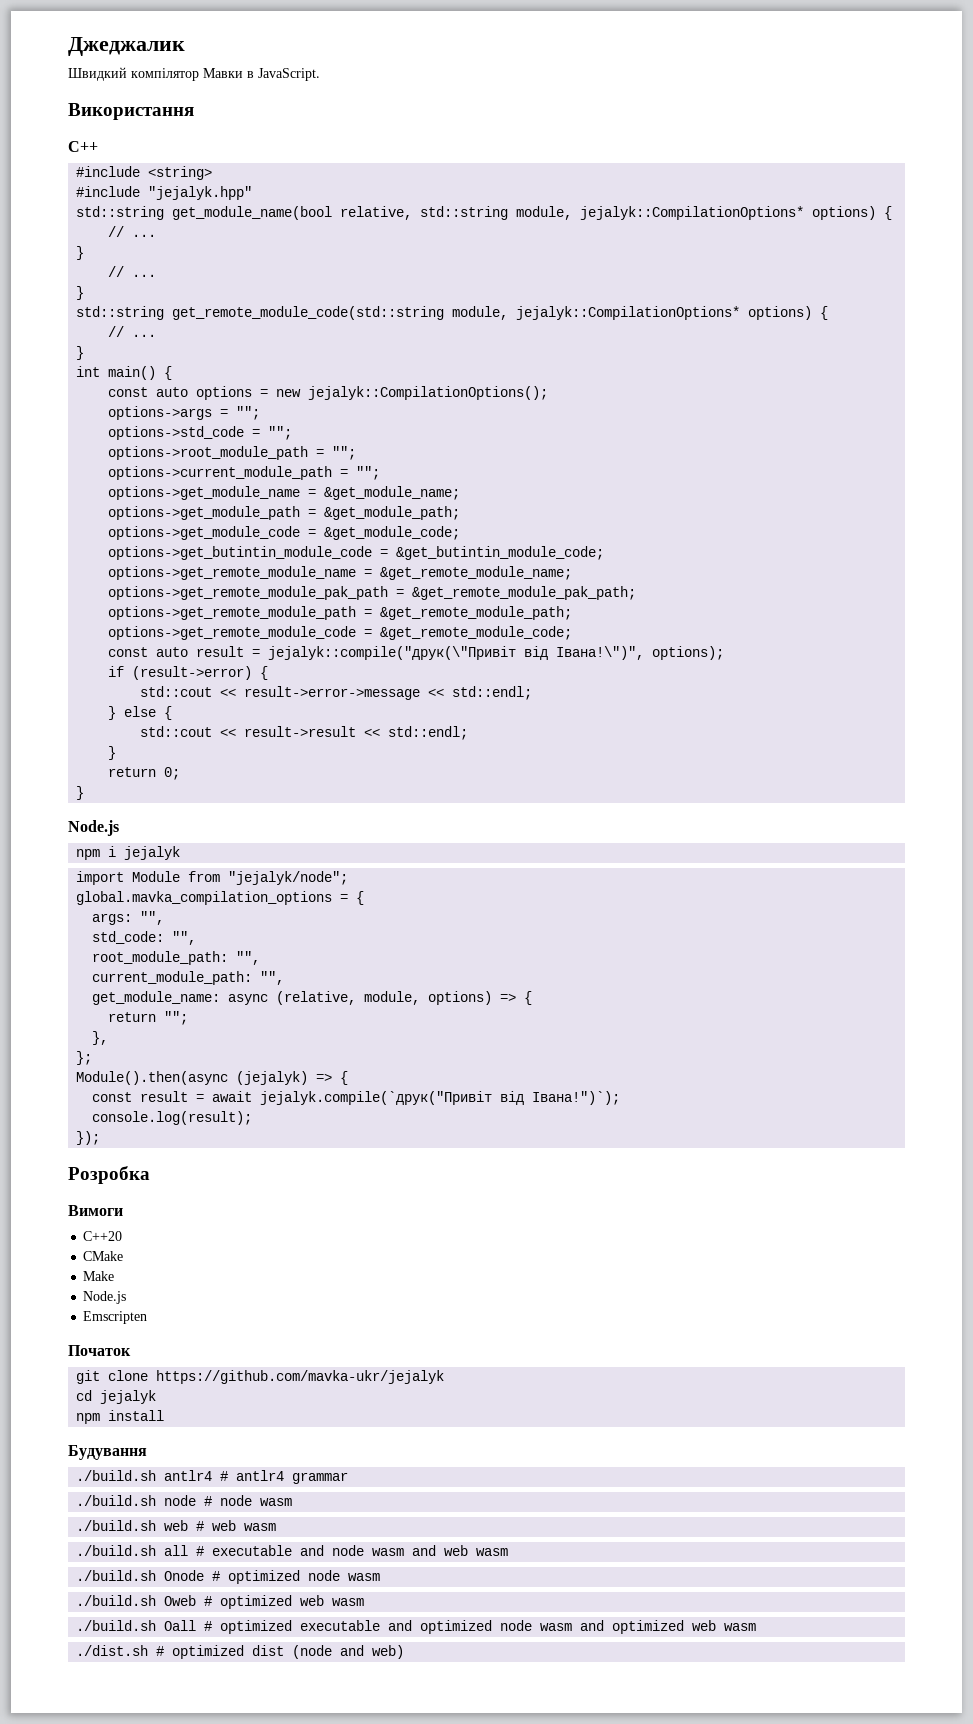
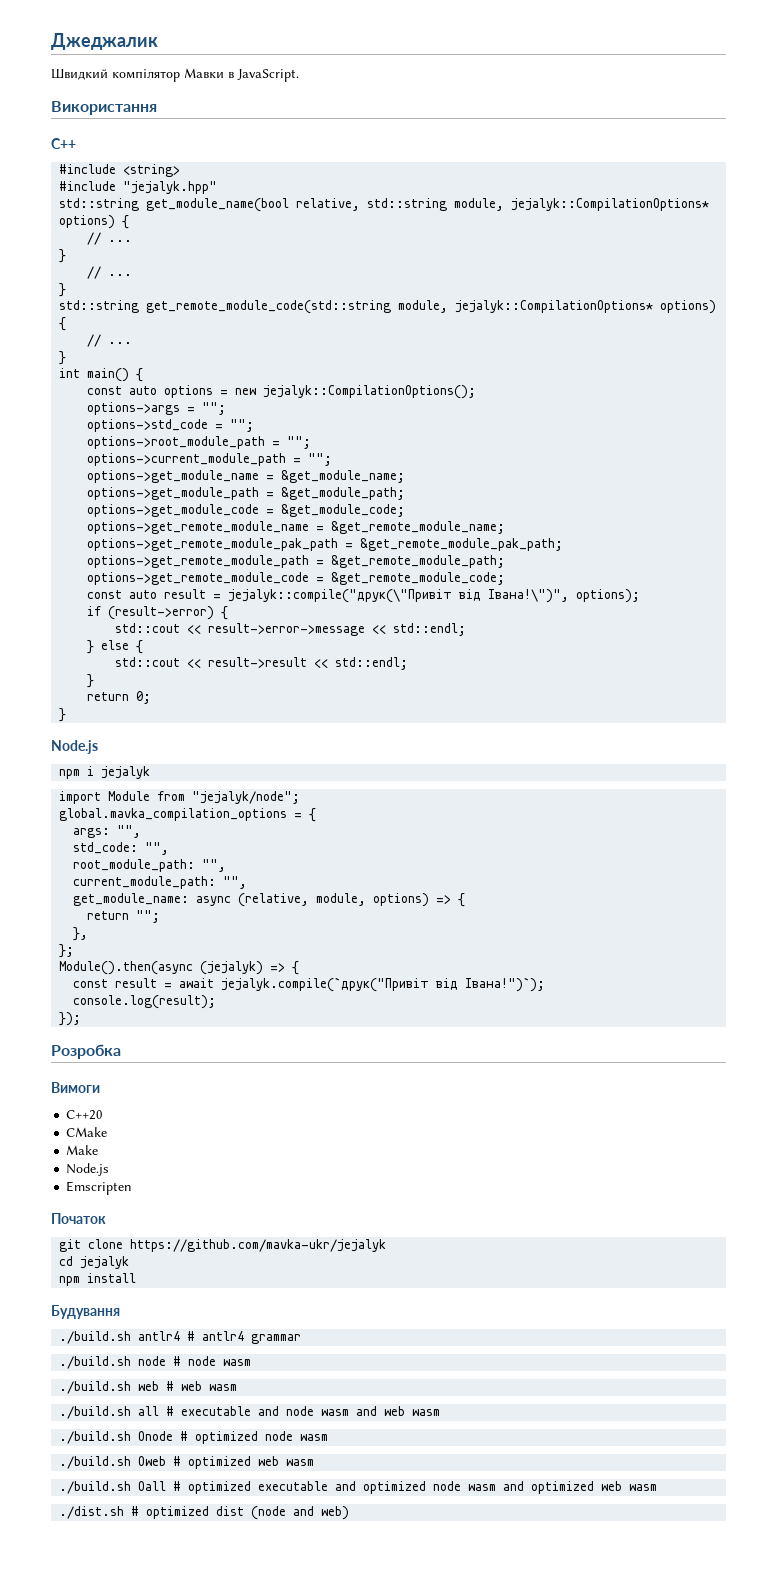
- options->get_butintin_module_code = &get_butintin_module_code;

